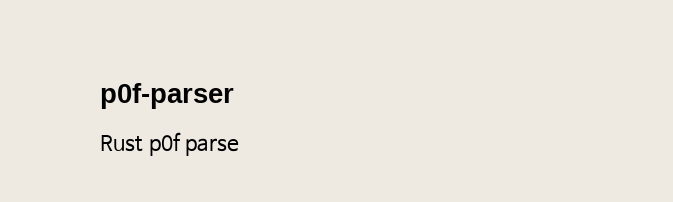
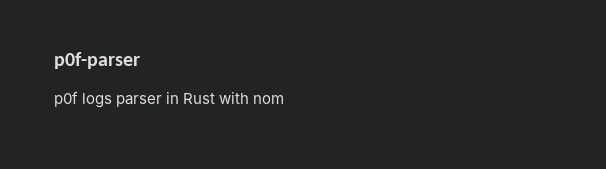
- Rust p0f parse
+ p0f logs parser in Rust with nom

